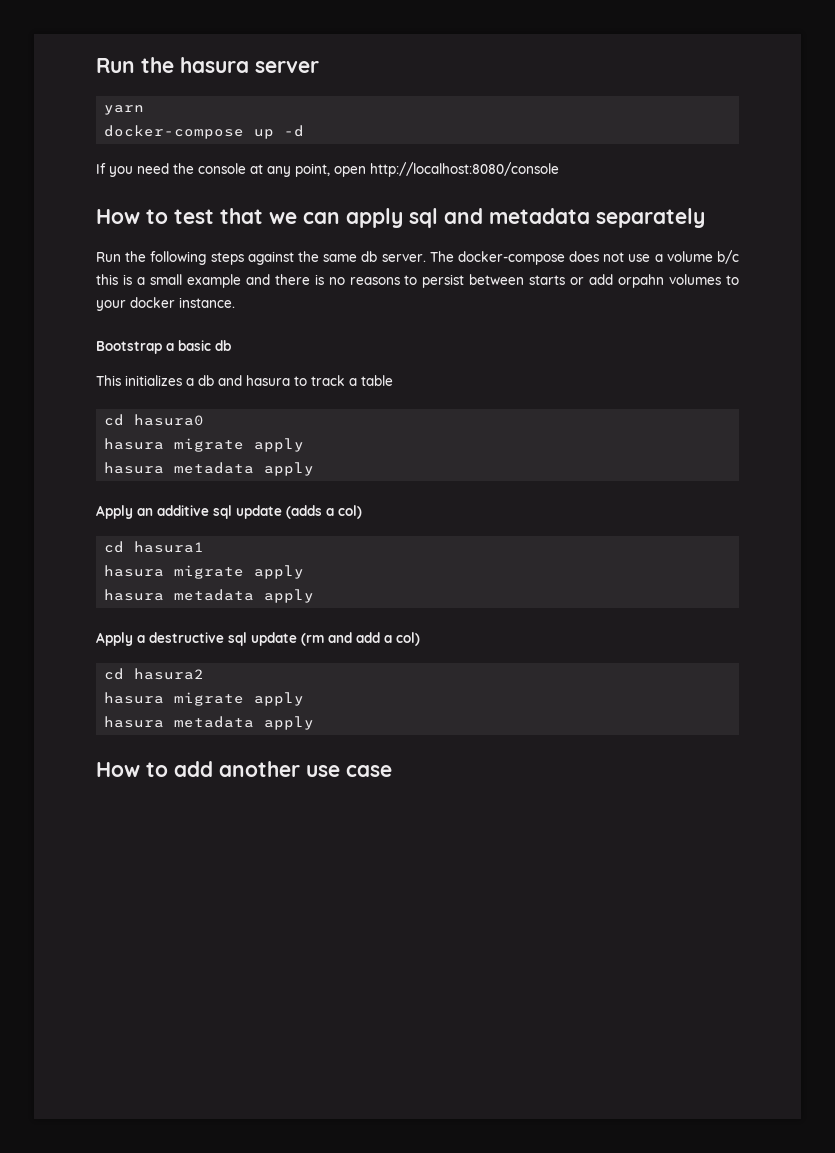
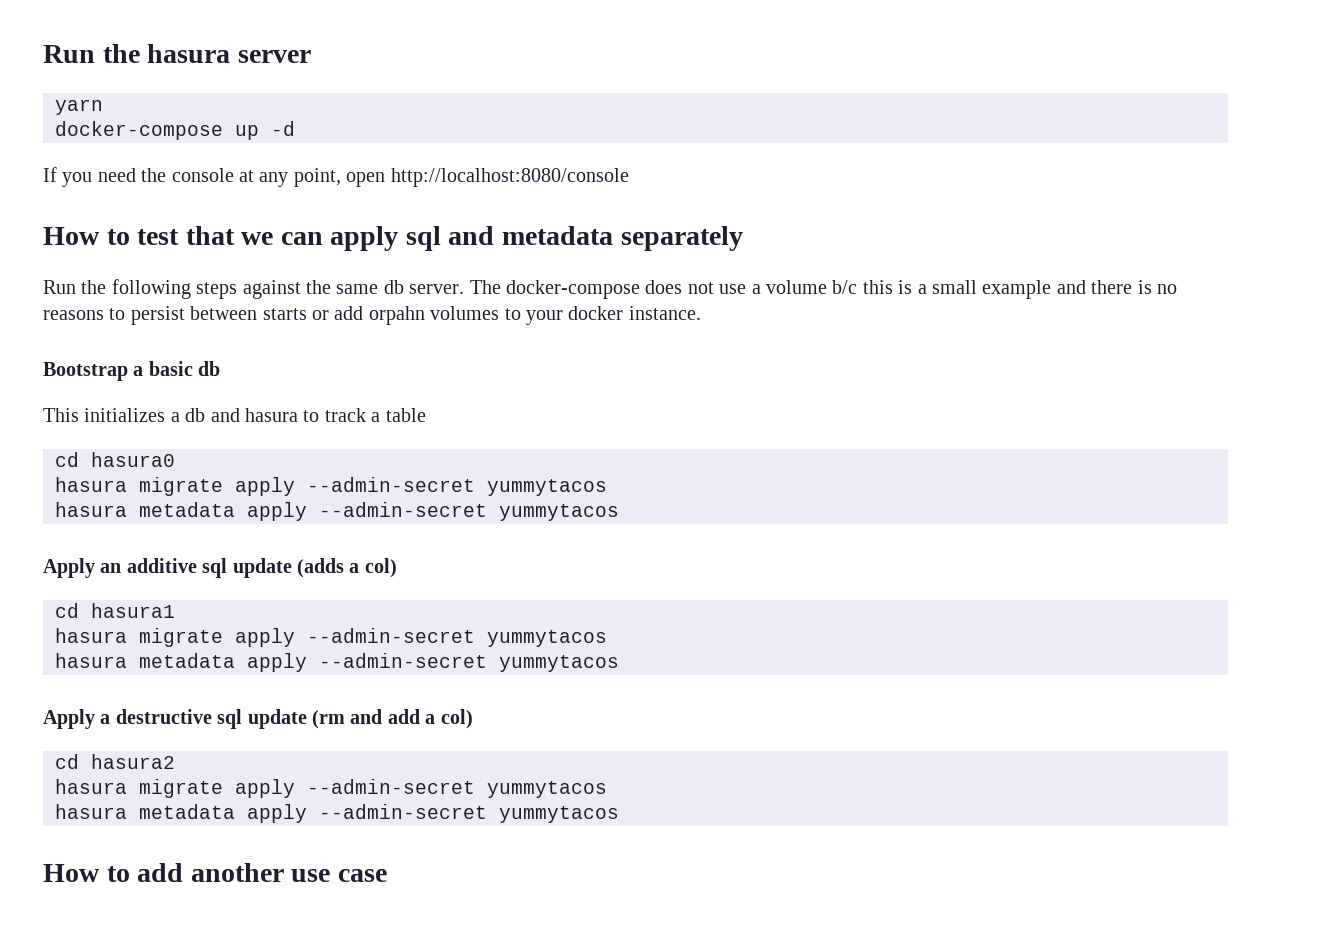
  cd hasura0
- hasura migrate apply
- hasura metadata apply
+ hasura migrate apply --admin-secret yummytacos
+ hasura metadata apply --admin-secret yummytacos
  cd hasura1
- hasura migrate apply
- hasura metadata apply
+ hasura migrate apply --admin-secret yummytacos
+ hasura metadata apply --admin-secret yummytacos
  cd hasura2
- hasura migrate apply
- hasura metadata apply
+ hasura migrate apply --admin-secret yummytacos
+ hasura metadata apply --admin-secret yummytacos

